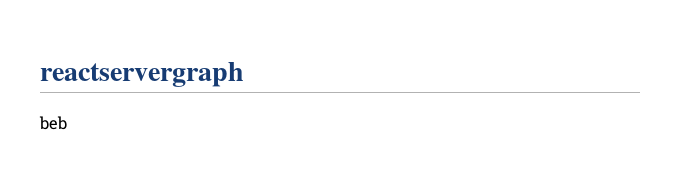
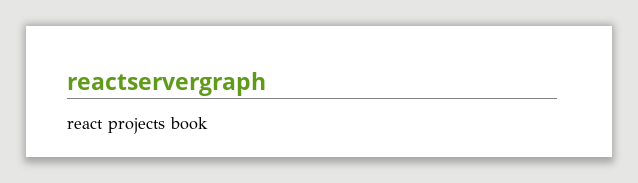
- beb
+ react projects book

